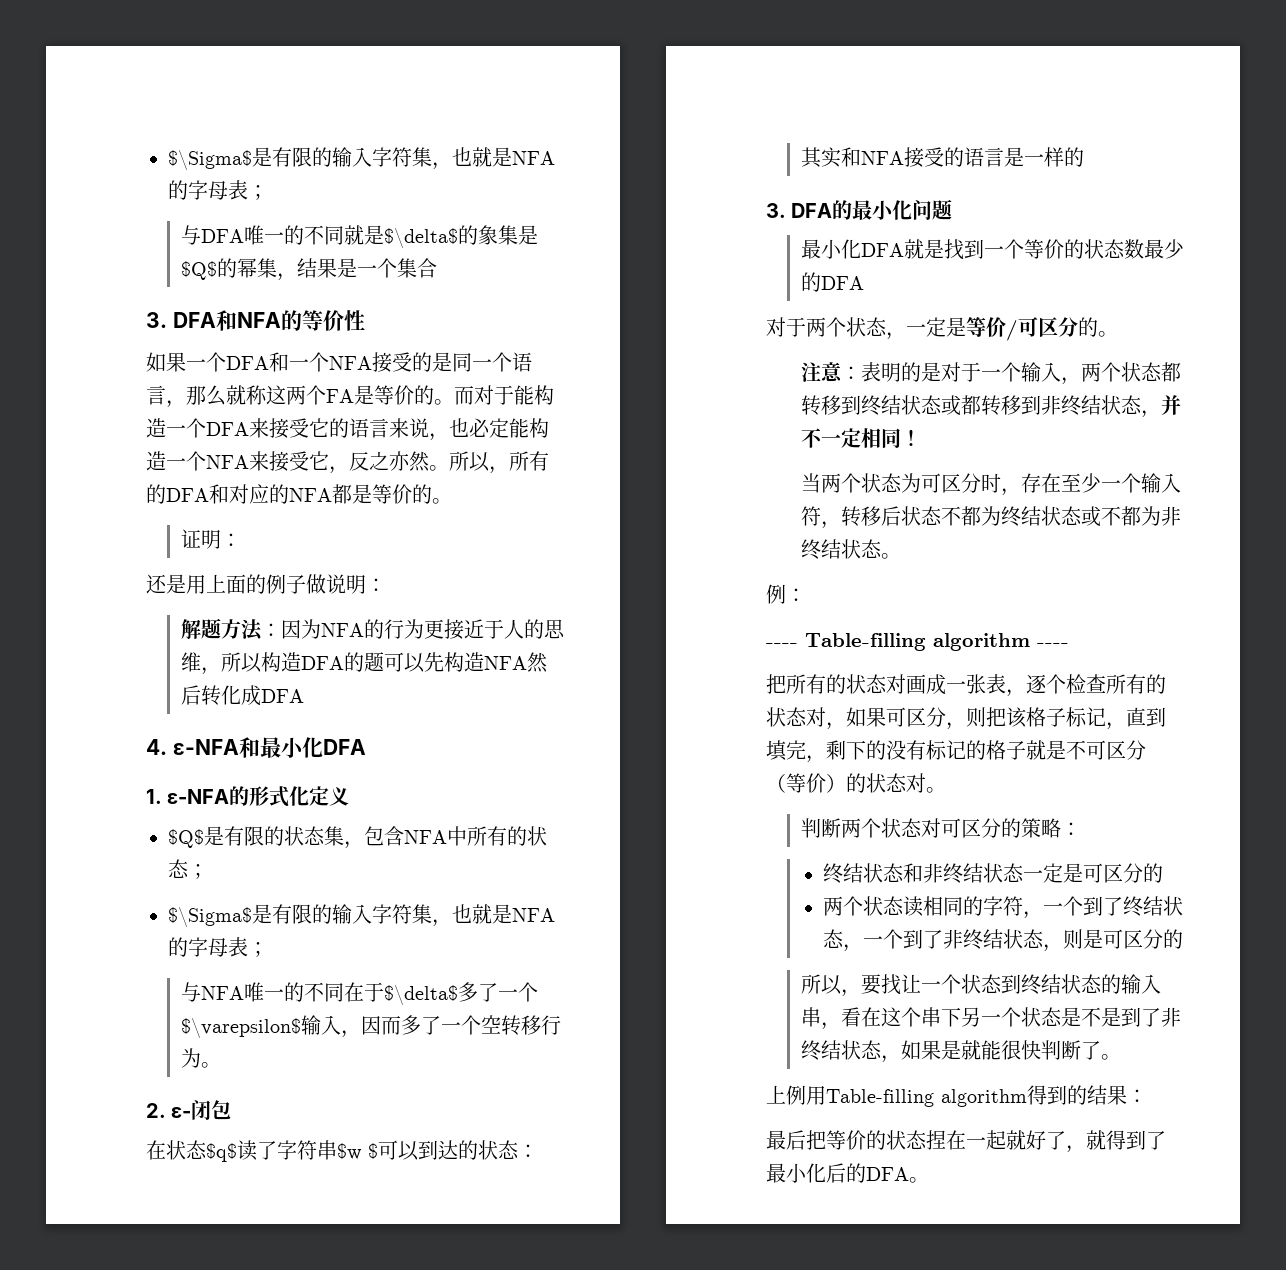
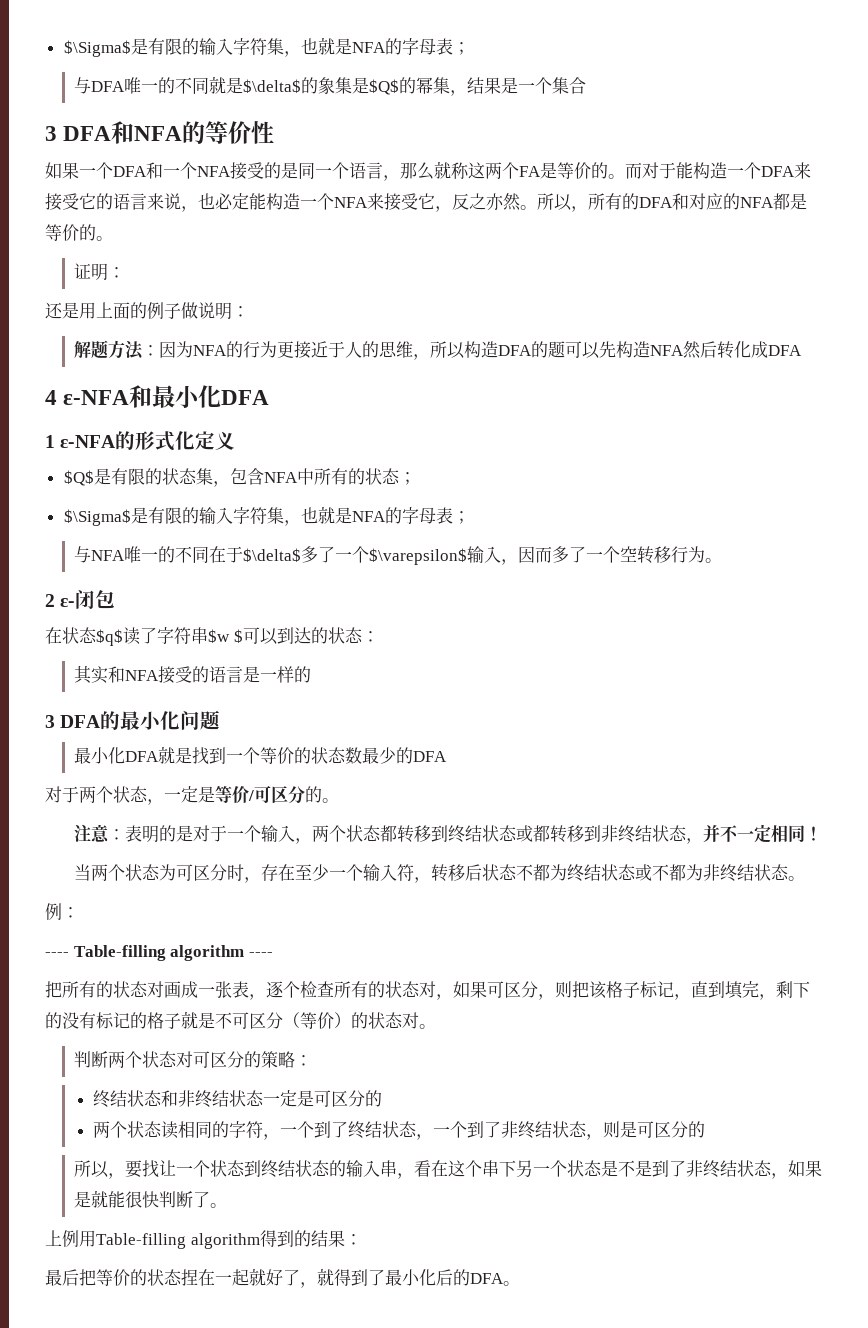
- 3. DFA和NFA的等价性
+ 3 DFA和NFA的等价性
- 4. ε-NFA和最小化DFA
+ 4 ε-NFA和最小化DFA
- 1. ε-NFA的形式化定义
+ 1 ε-NFA的形式化定义
- 2. ε-闭包
+ 2 ε-闭包
- 3. DFA的最小化问题
+ 3 DFA的最小化问题

